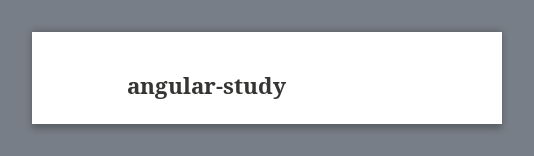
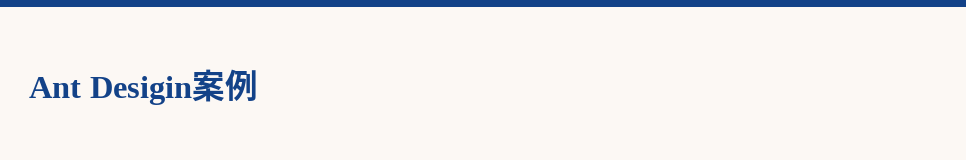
- angular-study
+ Ant Desigin案例

